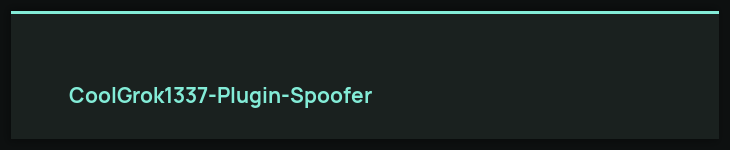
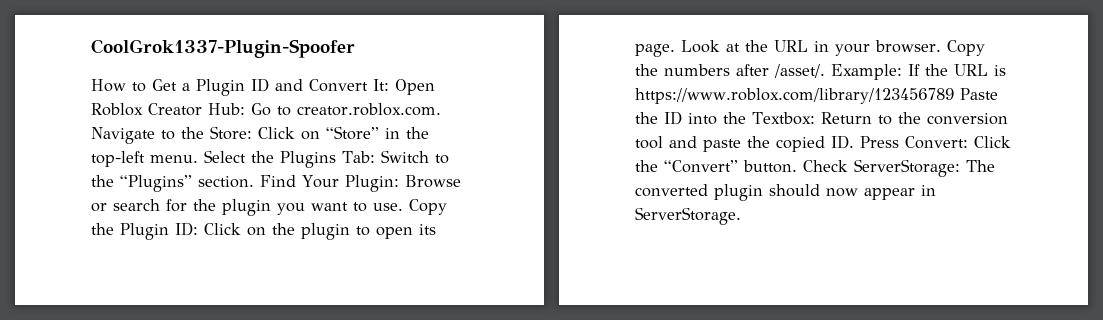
+ How to Get a Plugin ID and Convert It: Open Roblox Creator Hub: Go to creator.roblox.com. Navigate to the Store: Click on “Store” in the top-left menu. Select the Plugins Tab: Switch to the “Plugins” section. Find Your Plugin: Browse or search for the plugin you want to use. Copy the Plugin ID: Click on the plugin to open its page. Look at the URL in your browser. Copy the numbers after /asset/. Example: If the URL is https://www.roblox.com/library/123456789 Paste the ID into the Textbox: Return to the conversion tool and paste the copied ID. Press Convert: Click the “Convert” button. Check ServerStorage: The converted plugin should now appear in ServerStorage.

